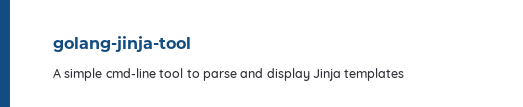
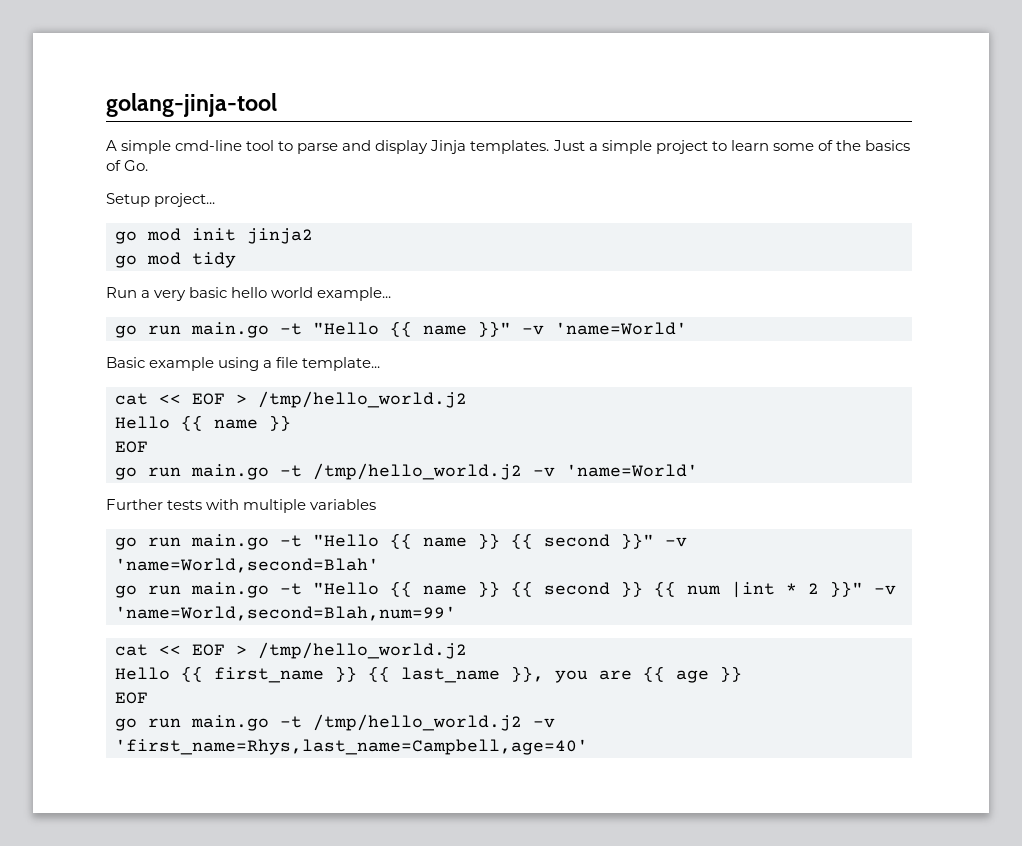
- A simple cmd-line tool to parse and display Jinja templates
+ A simple cmd-line tool to parse and display Jinja templates. Just a simple project to learn some of the basics of Go.
+ Setup project...
+ go mod init jinja2
+ go mod tidy
+ Run a very basic hello world example...
+ go run main.go -t "Hello {{ name }}" -v 'name=World'
+ Basic example using a file template...
+ cat << EOF > /tmp/hello_world.j2
+ Hello {{ name }}
+ EOF
+ go run main.go -t /tmp/hello_world.j2 -v 'name=World'
+ Further tests with multiple variables
+ go run main.go -t "Hello {{ name }} {{ second }}" -v 'name=World,second=Blah'
+ go run main.go -t "Hello {{ name }} {{ second }} {{ num |int * 2 }}" -v 'name=World,second=Blah,num=99'
+ cat << EOF > /tmp/hello_world.j2
+ Hello {{ first_name }} {{ last_name }}, you are {{ age }}
+ EOF
+ go run main.go -t /tmp/hello_world.j2 -v 'first_name=Rhys,last_name=Campbell,age=40'

